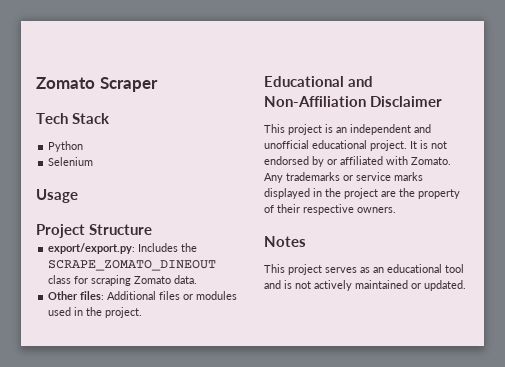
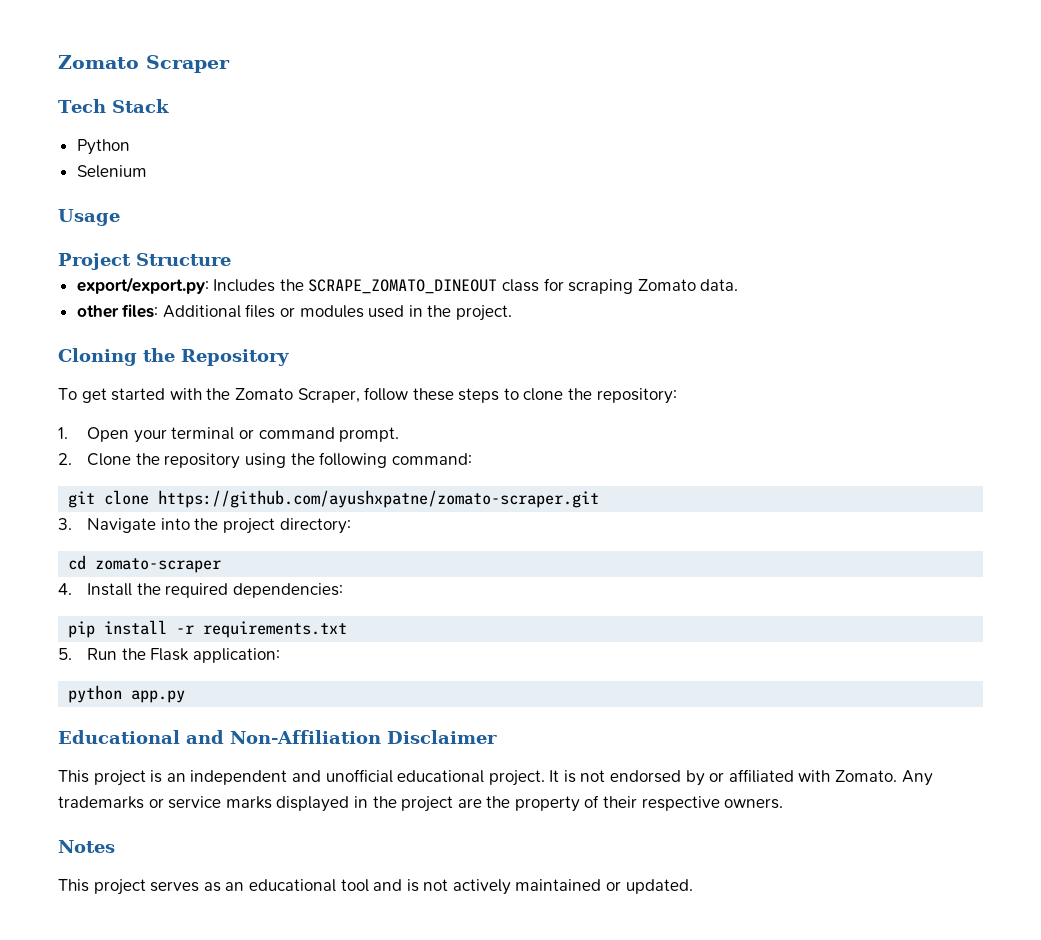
- Other files: Additional files or modules used in the project.
+ other files: Additional files or modules used in the project.
+ Cloning the Repository
+ To get started with the Zomato Scraper, follow these steps to clone the repository:
+ 1. Open your terminal or command prompt.
+ 2. Clone the repository using the following command:
+ git clone https://github.com/ayushxpatne/zomato-scraper.git
+ 3. Navigate into the project directory:
+ cd zomato-scraper
+ 4. Install the required dependencies:
+ pip install -r requirements.txt
+ 5. Run the Flask application:
+ python app.py

